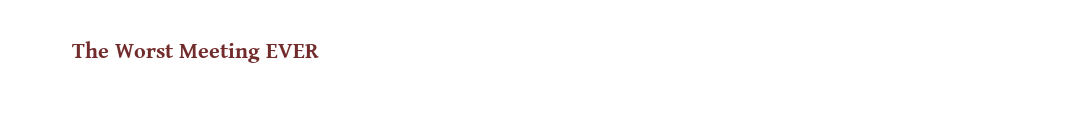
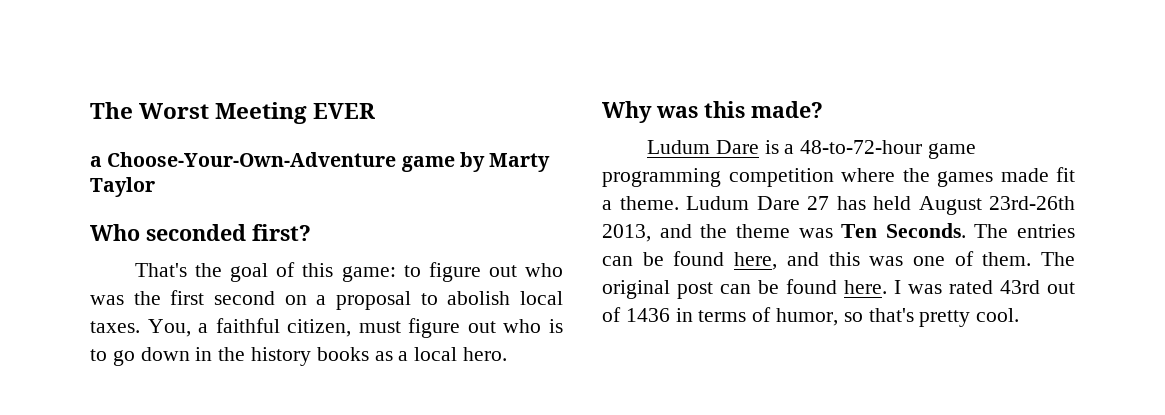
+ a Choose-Your-Own-Adventure game by Marty Taylor
+ Who seconded first?
+ That's the goal of this game: to figure out who was the first second on a proposal to abolish local taxes. You, a faithful citizen, must figure out who is to go down in the history books as a local hero.
+ Why was this made?
+ Ludum Dare is a 48-to-72-hour game programming competition where the games made fit a theme. Ludum Dare 27 has held August 23rd-26th 2013, and the theme was Ten Seconds. The entries can be found here, and this was one of them. The original post can be found here. I was rated 43rd out of 1436 in terms of humor, so that's pretty cool.

